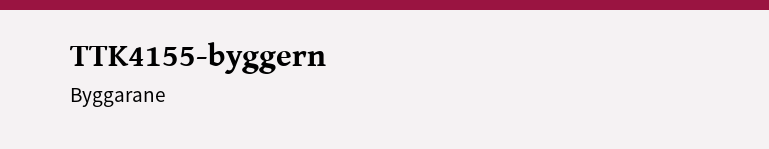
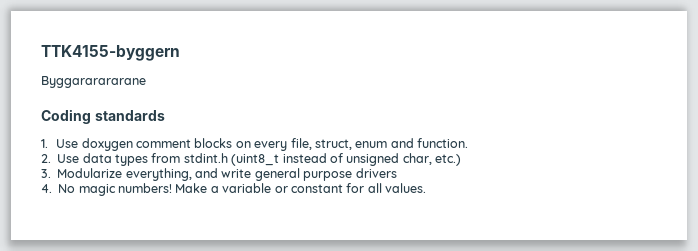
- Byggarane
+ Byggararararane
+ Coding standards
+ 1. Use doxygen comment blocks on every file, struct, enum and function.
+ 2. Use data types from stdint.h (uint8_t instead of unsigned char, etc.)
+ 3. Modularize everything, and write general purpose drivers
+ 4. No magic numbers! Make a variable or constant for all values.

